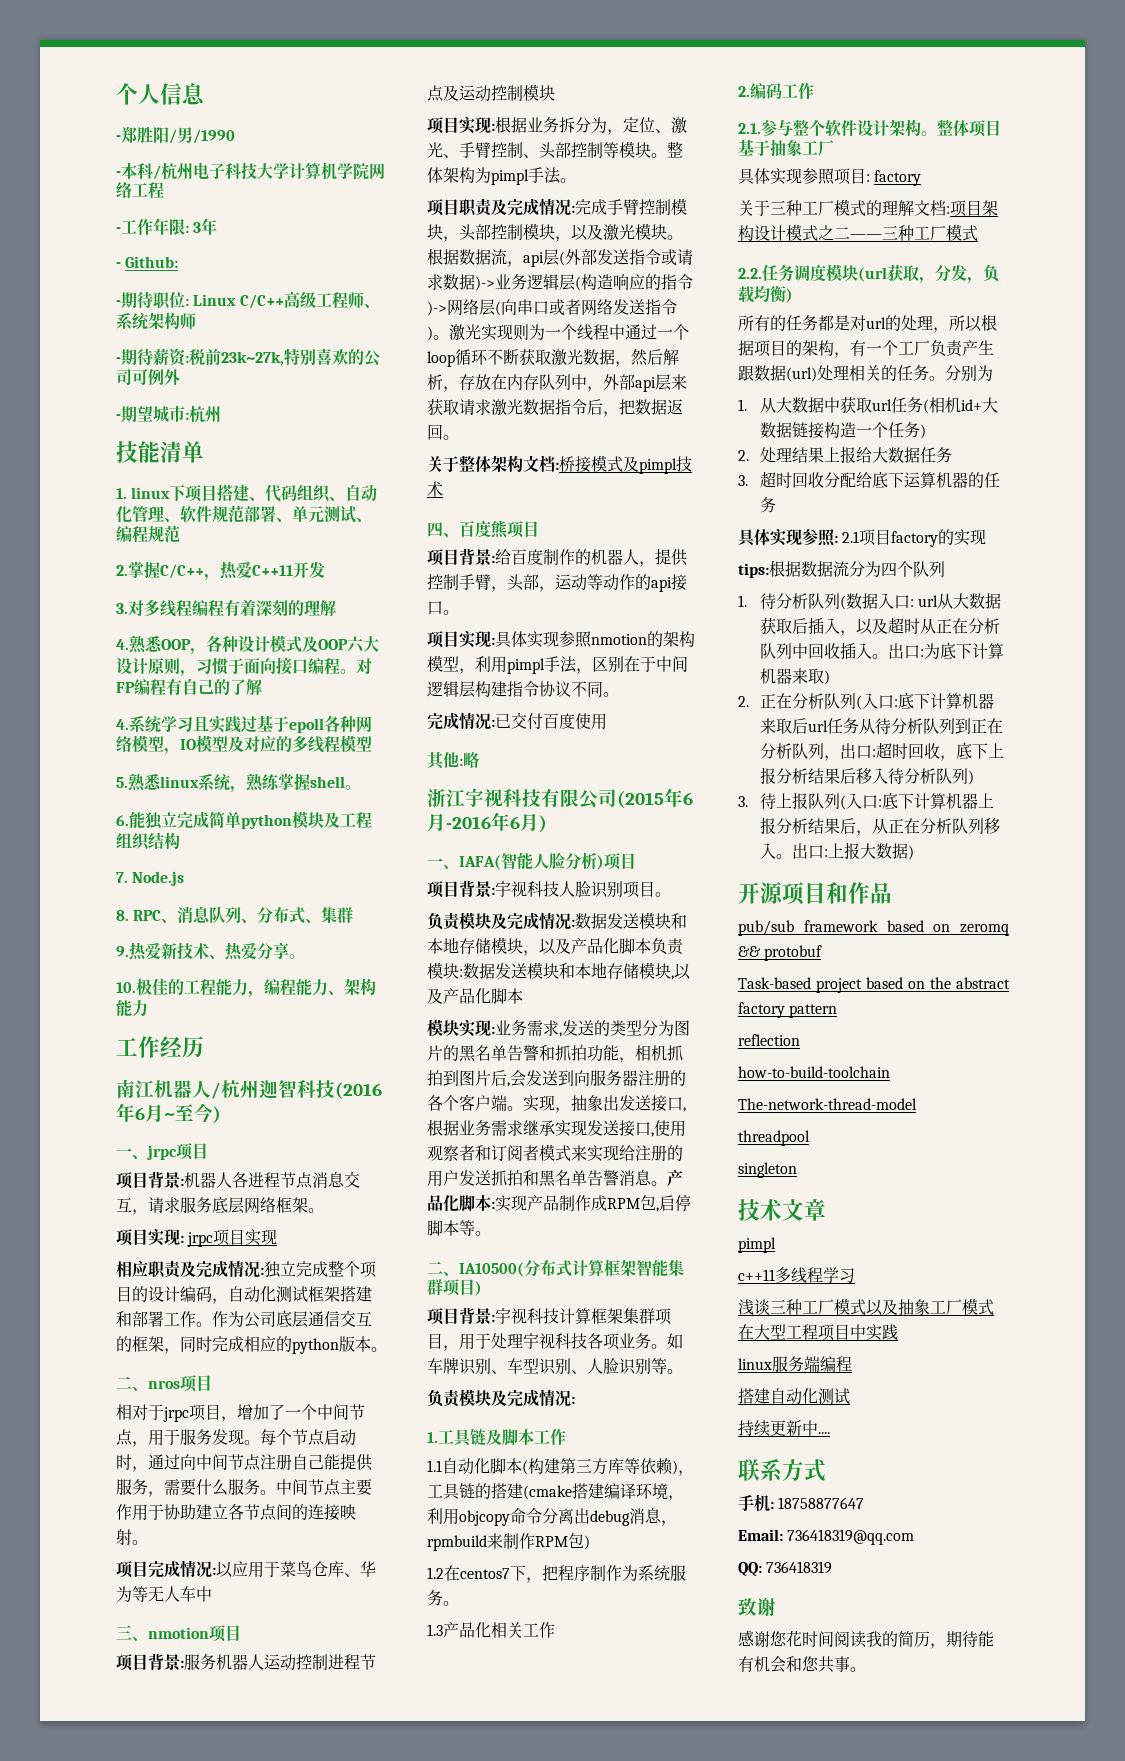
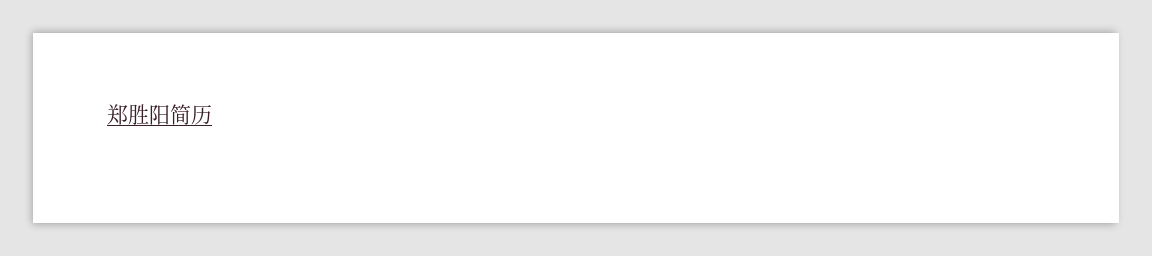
- 个人信息
- -郑胜阳/男/1990
- -本科/杭州电子科技大学计算机学院网络工程
- -工作年限: 3年
- - Github:
- -期待职位: Linux C/C++高级工程师、系统架构师
- -期待薪资:税前23k~27k,特别喜欢的公司可例外
- -期望城市:杭州
- 技能清单
- 1. linux下项目搭建、代码组织、自动化管理、软件规范部署、单元测试、编程规范
- 2.掌握C/C++，热爱C++11开发
- 3.对多线程编程有着深刻的理解
- 4.熟悉OOP，各种设计模式及OOP六大设计原则，习惯于面向接口编程。对FP编程有自己的了解
- 4.系统学习且实践过基于epoll各种网络模型，IO模型及对应的多线程模型
- 5.熟悉linux系统，熟练掌握shell。
- 6.能独立完成简单python模块及工程组织结构
- 7. Node.js
- 8. RPC、消息队列、分布式、集群
- 9.热爱新技术、热爱分享。
- 10.极佳的工程能力，编程能力、架构能力
- 工作经历
- 南江机器人/杭州迦智科技(2016年6月~至今)
- 一、jrpc项目
- 项目背景:机器人各进程节点消息交互，请求服务底层网络框架。
- 项目实现: jrpc项目实现
- 相应职责及完成情况:独立完成整个项目的设计编码，自动化测试框架搭建和部署工作。作为公司底层通信交互的框架，同时完成相应的python版本。
- 二、nros项目
- 相对于jrpc项目，增加了一个中间节点，用于服务发现。每个节点启动时，通过向中间节点注册自己能提供服务，需要什么服务。中间节点主要作用于协助建立各节点间的连接映射。
- 项目完成情况:以应用于菜鸟仓库、华为等无人车中
- 三、nmotion项目
- 项目背景:服务机器人运动控制进程节点及运动控制模块
- 项目实现:根据业务拆分为，定位、激光、手臂控制、头部控制等模块。整体架构为pimpl手法。
- 项目职责及完成情况:完成手臂控制模块，头部控制模块，以及激光模块。根据数据流，api层(外部发送指令或请求数据)->业务逻辑层(构造响应的指令)->网络层(向串口或者网络发送指令)。激光实现则为一个线程中通过一个loop循环不断获取激光数据，然后解析，存放在内存队列中，外部api层来获取请求激光数据指令后，把数据返回。
- 关于整体架构文档:桥接模式及pimpl技术
- 四、百度熊项目
- 项目背景:给百度制作的机器人，提供控制手臂，头部，运动等动作的api接口。
- 项目实现:具体实现参照nmotion的架构模型，利用pimpl手法，区别在于中间逻辑层构建指令协议不同。
- 完成情况:已交付百度使用
- 其他:略
- 浙江宇视科技有限公司(2015年6月-2016年6月)
- 一、IAFA(智能人脸分析)项目
- 项目背景:宇视科技人脸识别项目。
- 负责模块及完成情况:数据发送模块和本地存储模块，以及产品化脚本负责模块:数据发送模块和本地存储模块,以及产品化脚本
- 模块实现:业务需求,发送的类型分为图片的黑名单告警和抓拍功能，相机抓拍到图片后,会发送到向服务器注册的各个客户端。实现，抽象出发送接口,根据业务需求继承实现发送接口,使用观察者和订阅者模式来实现给注册的用户发送抓拍和黑名单告警消息。产品化脚本:实现产品制作成RPM包,启停脚本等。
- 二、IA10500(分布式计算框架智能集群项目)
- 项目背景:宇视科技计算框架集群项目，用于处理宇视科技各项业务。如车牌识别、车型识别、人脸识别等。
- 负责模块及完成情况:
- 1.工具链及脚本工作
- 1.1自动化脚本(构建第三方库等依赖)，工具链的搭建(cmake搭建编译环境，利用objcopy命令分离出debug消息，rpmbuild来制作RPM包)
- 1.2在centos7下，把程序制作为系统服务。
- 1.3产品化相关工作
- 2.编码工作
- 2.1.参与整个软件设计架构。整体项目基于抽象工厂
- 具体实现参照项目: factory
- 关于三种工厂模式的理解文档:项目架构设计模式之二——三种工厂模式
- 2.2.任务调度模块(url获取，分发，负载均衡)
- 所有的任务都是对url的处理，所以根据项目的架构，有一个工厂负责产生跟数据(url)处理相关的任务。分别为
- 1.从大数据中获取url任务(相机id+大数据链接构造一个任务)
- 2.处理结果上报给大数据任务
- 3.超时回收分配给底下运算机器的任务
- 具体实现参照: 2.1项目factory的实现
- tips:根据数据流分为四个队列
- 1.待分析队列(数据入口: url从大数据获取后插入，以及超时从正在分析队列中回收插入。出口:为底下计算机器来取)
- 2.正在分析队列(入口:底下计算机器来取后url任务从待分析队列到正在分析队列，出口:超时回收，底下上报分析结果后移入待分析队列)
- 3.待上报队列(入口:底下计算机器上报分析结果后，从正在分析队列移入。出口:上报大数据)
- 开源项目和作品
- pub/sub framework based on zeromq && protobuf
- Task-based project based on the abstract factory pattern
- reflection
- how-to-build-toolchain
- The-network-thread-model
- threadpool
- singleton
- 技术文章
- pimpl
- c++11多线程学习
- 浅谈三种工厂模式以及抽象工厂模式在大型工程项目中实践
- linux服务端编程
- 搭建自动化测试
- 持续更新中....
- 联系方式
- 手机: 18758877647
- Email: 736418319@qq.com
- QQ: 736418319
- 致谢
- 感谢您花时间阅读我的简历，期待能有机会和您共事。
+ 郑胜阳简历

